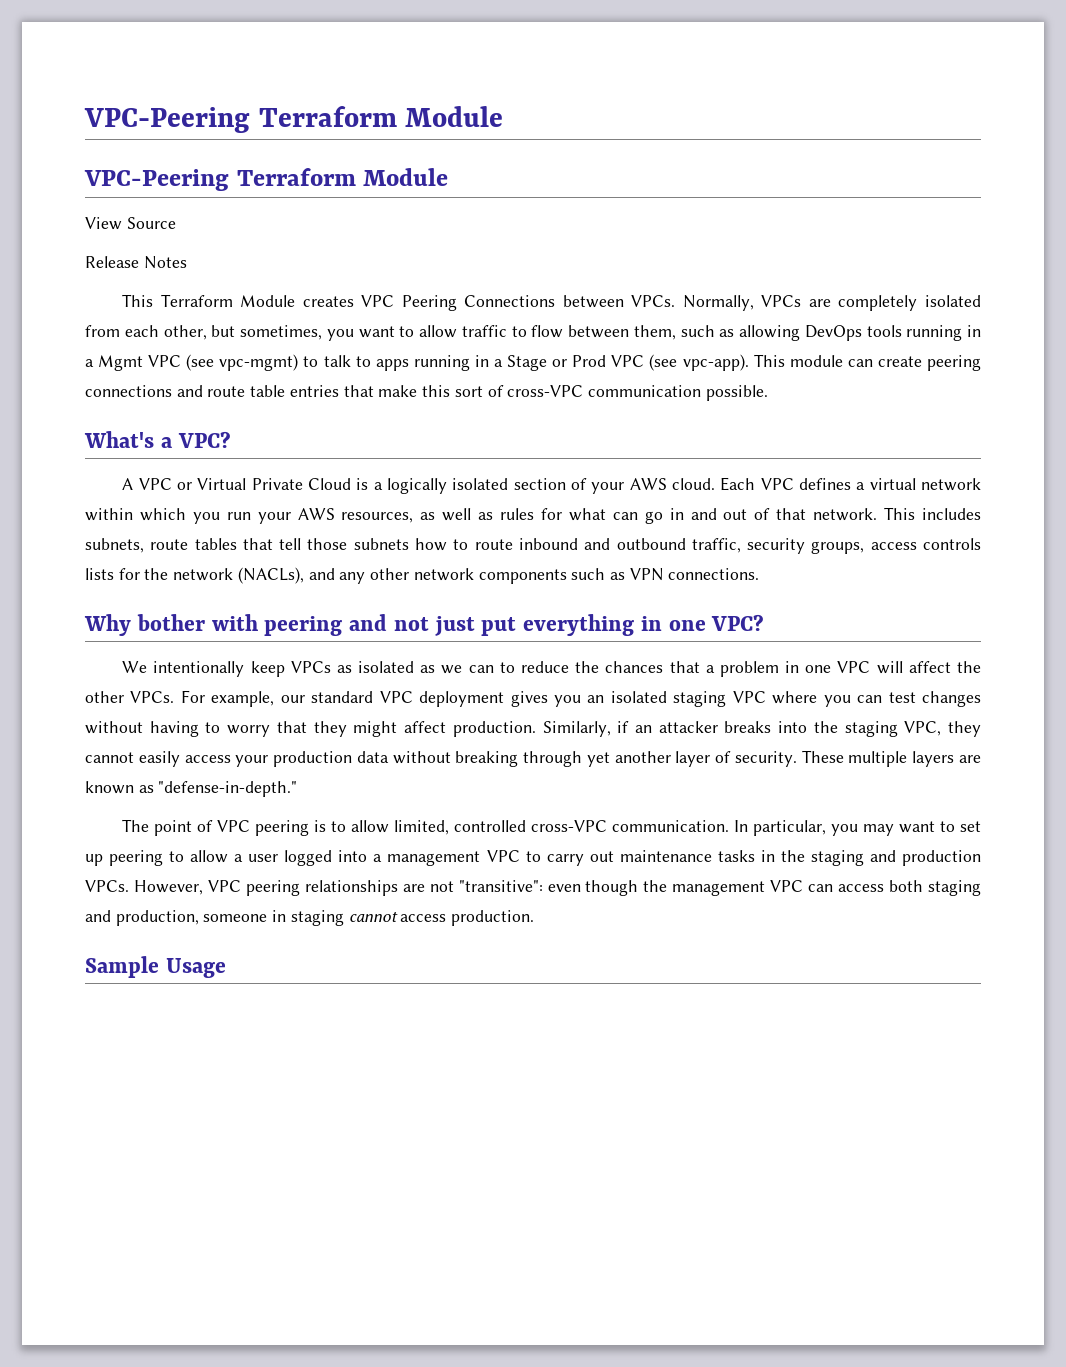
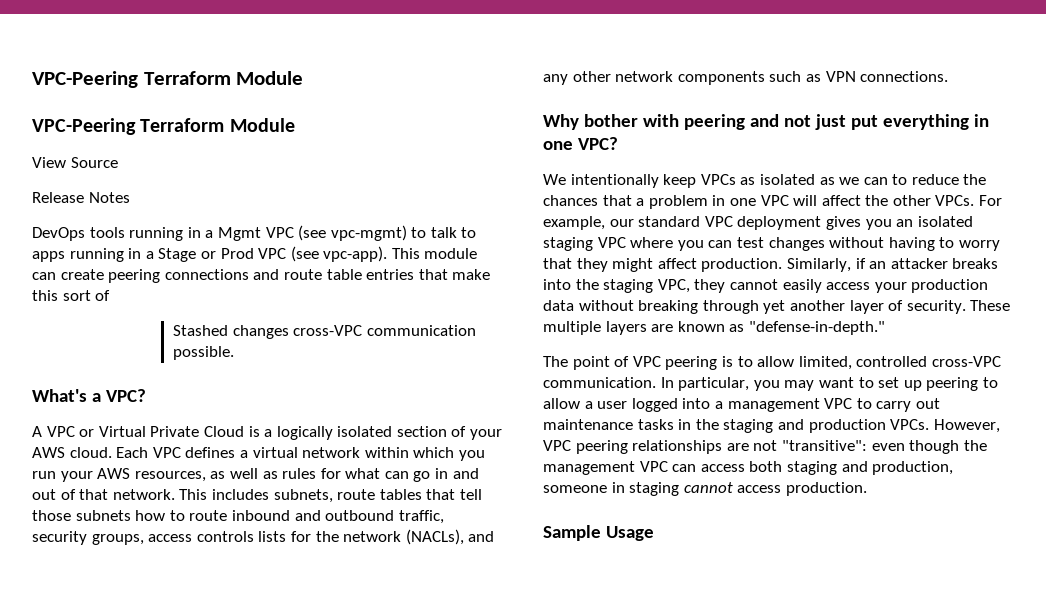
- This Terraform Module creates VPC Peering Connections between VPCs. Normally, VPCs are completely isolated from each other, but sometimes, you want to allow traffic to flow between them, such as allowing DevOps tools running in a Mgmt VPC (see vpc-mgmt) to talk to apps running in a Stage or Prod VPC (see vpc-app).
+ DevOps tools running in a Mgmt VPC (see vpc-mgmt) to talk to apps running in a Stage or Prod VPC (see vpc-app).
- This module can create peering connections and route table entries that make this sort of cross-VPC communication possible.
+ This module can create peering connections and route table entries that make this sort of
+ Stashed changes cross-VPC communication possible.

